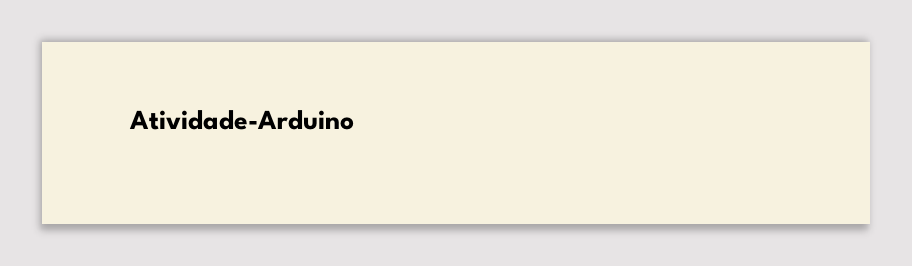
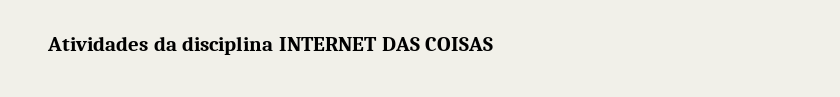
- Atividade-Arduino
+ Atividades da disciplina INTERNET DAS COISAS

